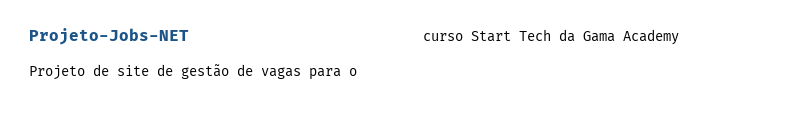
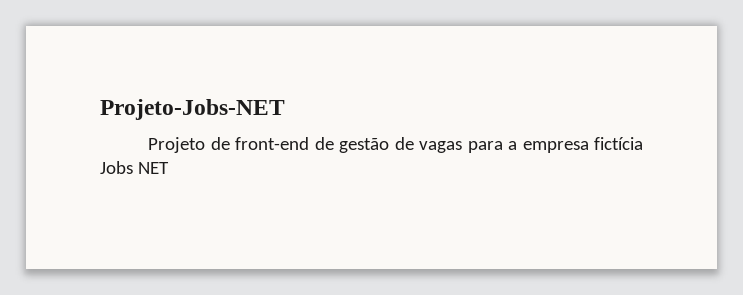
- Projeto de site de gestão de vagas para o curso Start Tech da Gama Academy
+ Projeto de front-end de gestão de vagas para a empresa fictícia Jobs NET

